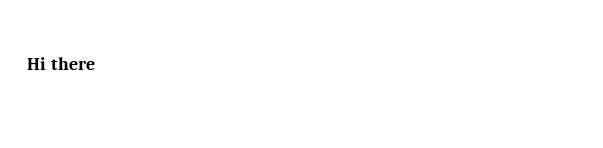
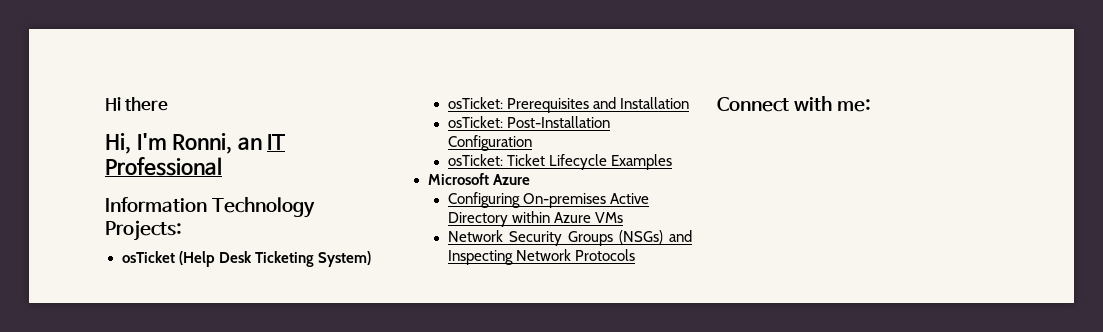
+ Hi, I'm Ronni, an IT Professional
+ Information Technology Projects:
+ osTicket (Help Desk Ticketing System)
+ osTicket: Prerequisites and Installation
+ osTicket: Post-Installation Configuration
+ osTicket: Ticket Lifecycle Examples
+ Microsoft Azure
+ Configuring On-premises Active Directory within Azure VMs
+ Network Security Groups (NSGs) and Inspecting Network Protocols
+ Connect with me:

